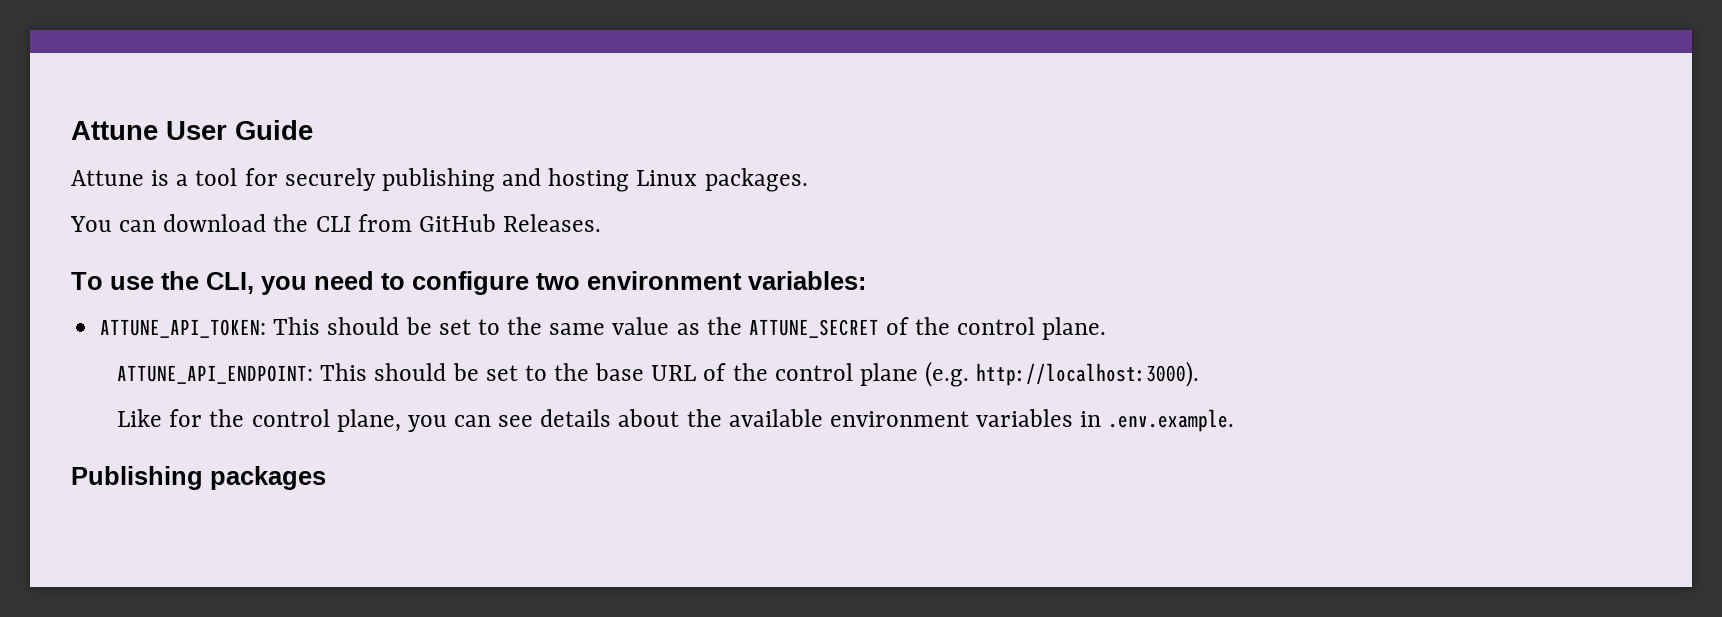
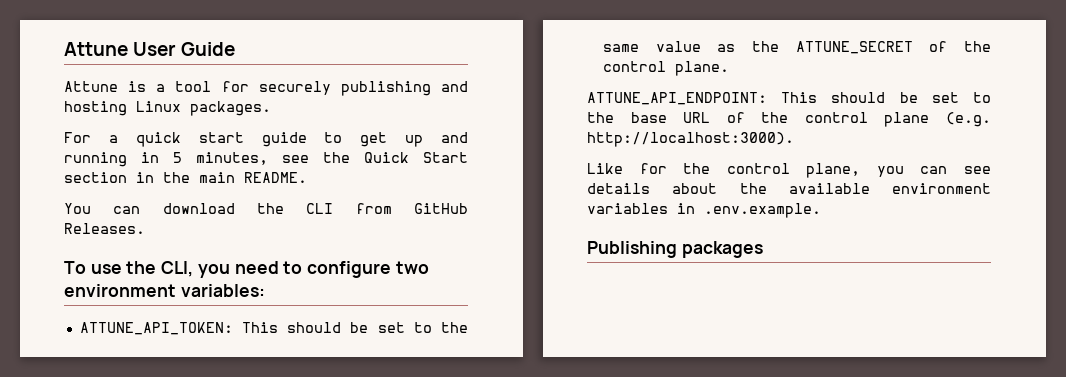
+ For a quick start guide to get up and running in 5 minutes, see the Quick Start section in the main README.

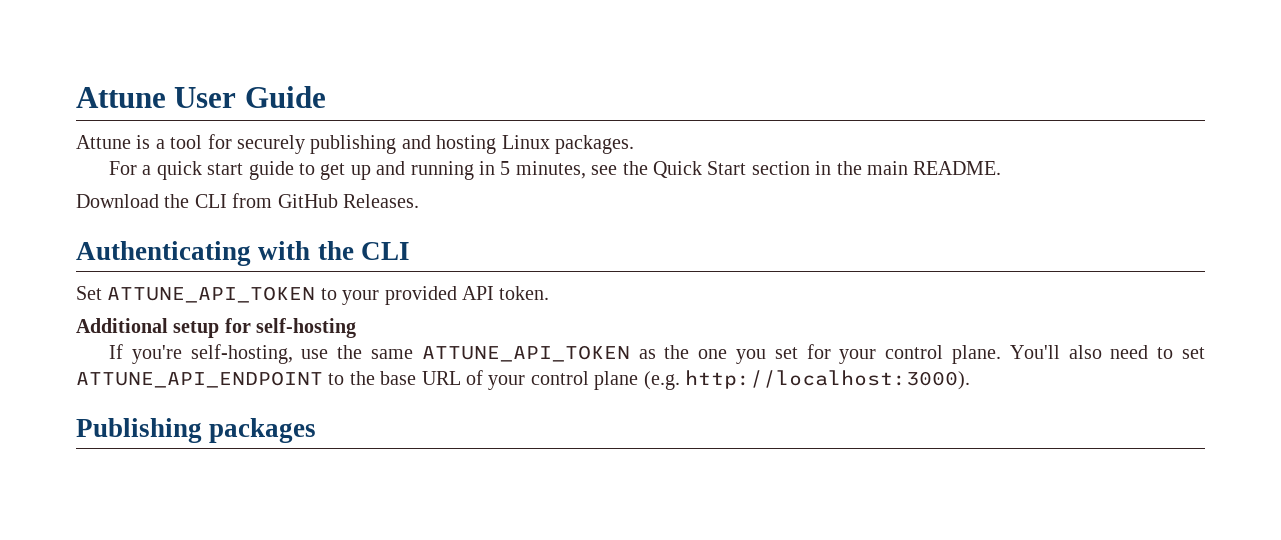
- You can download the CLI from GitHub Releases.
+ Download the CLI from GitHub Releases.
- To use the CLI, you need to configure two environment variables:
- ATTUNE_API_TOKEN: This should be set to the same value as the ATTUNE_SECRET of the control plane.
- ATTUNE_API_ENDPOINT: This should be set to the base URL of the control plane (e.g. http://localhost:3000).
+ Authenticating with the CLI
+ Set ATTUNE_API_TOKEN to your provided API token.
+ Additional setup for self-hosting
+ If you're self-hosting, use the same ATTUNE_API_TOKEN as the one you set for your control plane. You'll also need to set ATTUNE_API_ENDPOINT to the base URL of your control plane (e.g. http://localhost:3000).
- Like for the control plane, you can see details about the available environment variables in .env.example.

